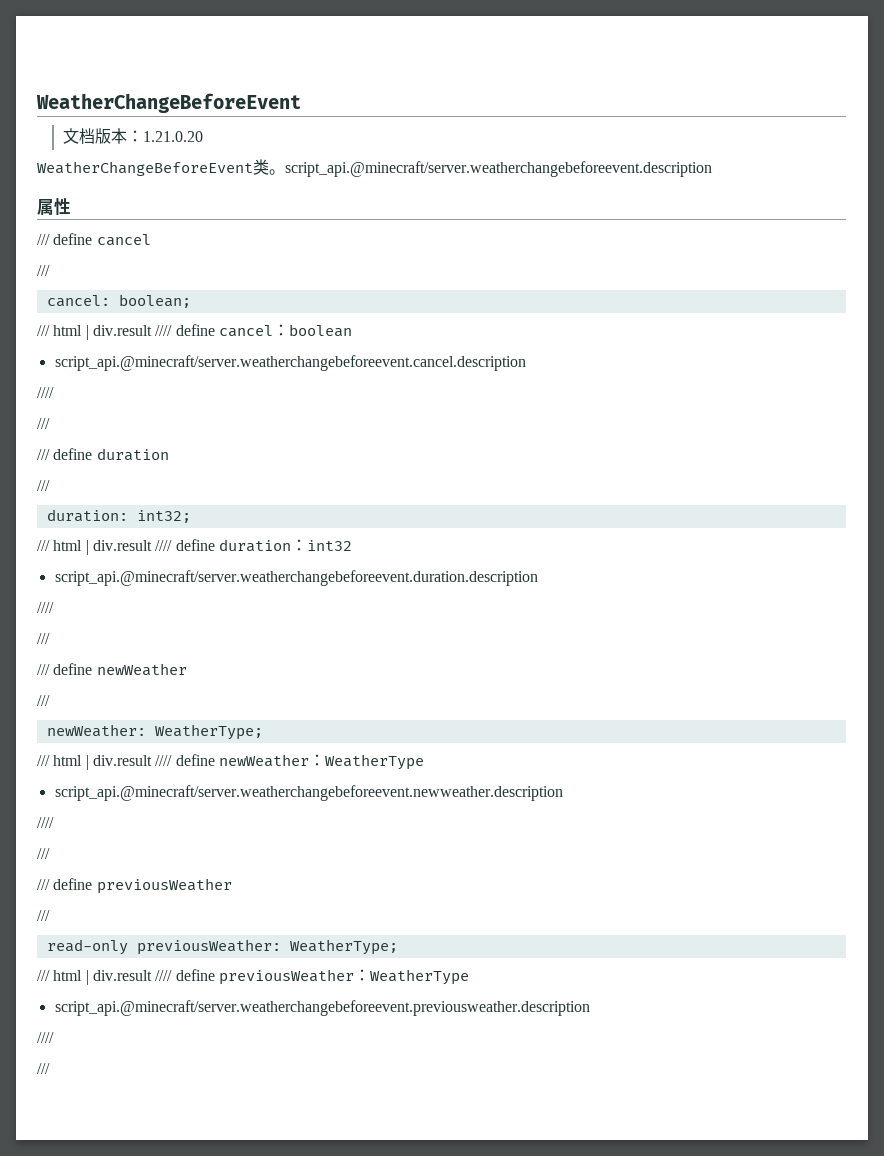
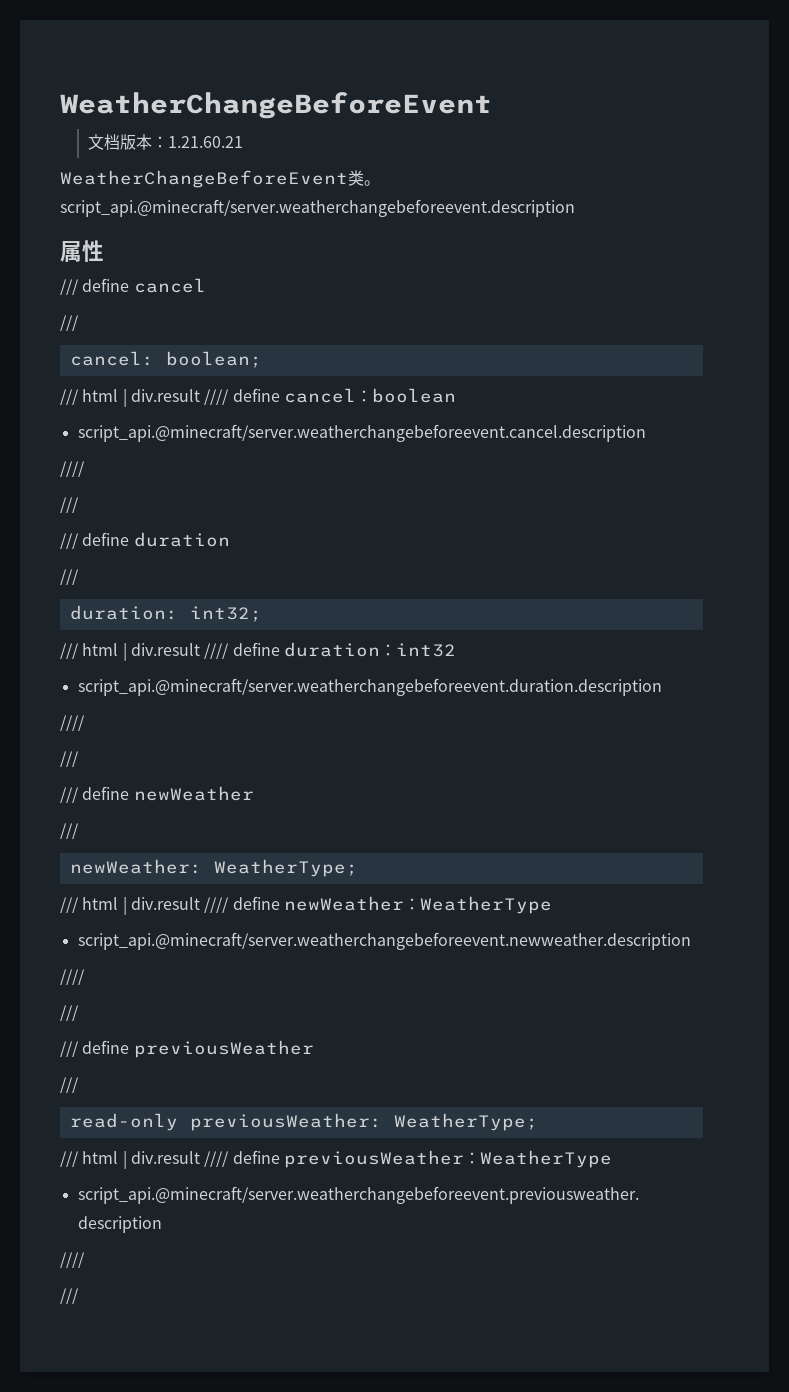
- 文档版本：1.21.0.20
+ 文档版本：1.21.60.21

